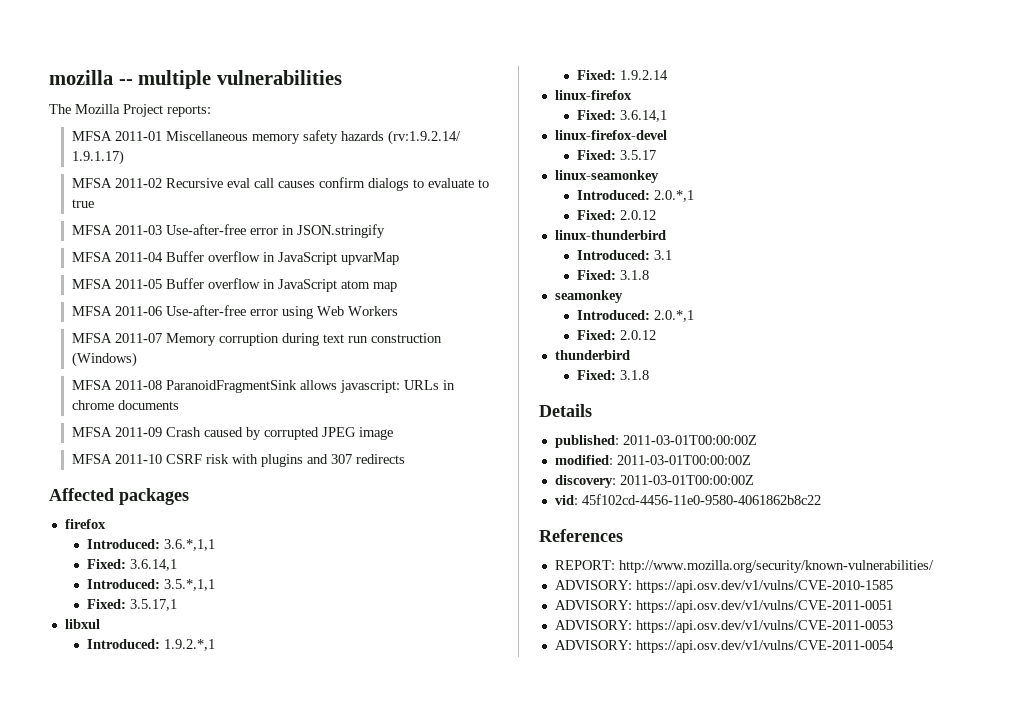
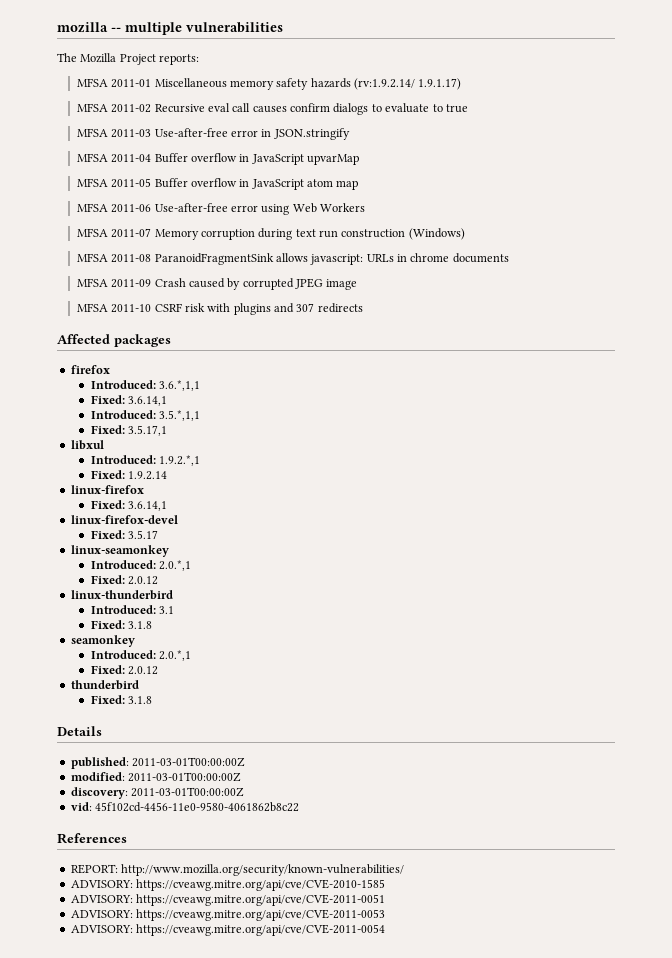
- ADVISORY: https://api.osv.dev/v1/vulns/CVE-2010-1585
- ADVISORY: https://api.osv.dev/v1/vulns/CVE-2011-0051
- ADVISORY: https://api.osv.dev/v1/vulns/CVE-2011-0053
- ADVISORY: https://api.osv.dev/v1/vulns/CVE-2011-0054
+ ADVISORY: https://cveawg.mitre.org/api/cve/CVE-2010-1585
+ ADVISORY: https://cveawg.mitre.org/api/cve/CVE-2011-0051
+ ADVISORY: https://cveawg.mitre.org/api/cve/CVE-2011-0053
+ ADVISORY: https://cveawg.mitre.org/api/cve/CVE-2011-0054

